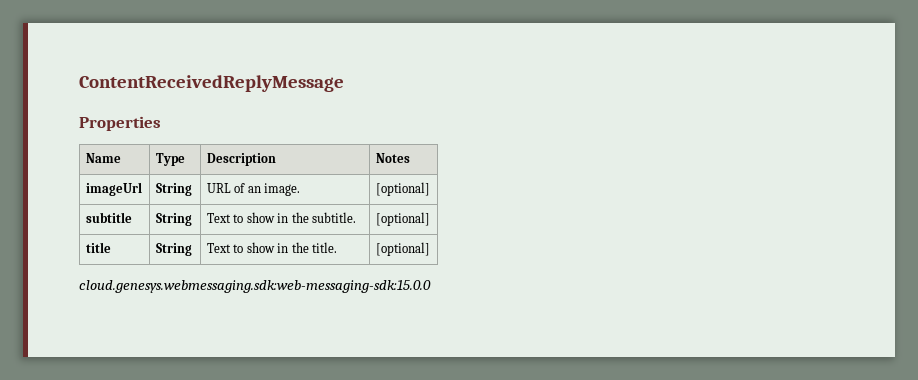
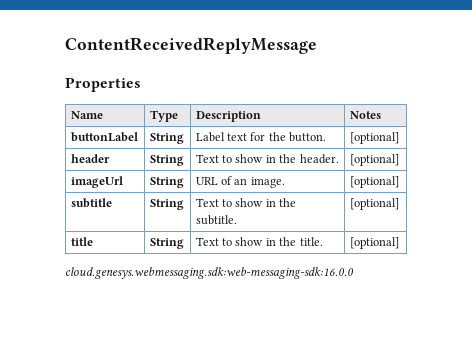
+ buttonLabel | String | Label text for the button. | [optional]
+ header | String | Text to show in the header. | [optional]
- cloud.genesys.webmessaging.sdk:web-messaging-sdk:15.0.0
+ cloud.genesys.webmessaging.sdk:web-messaging-sdk:16.0.0

